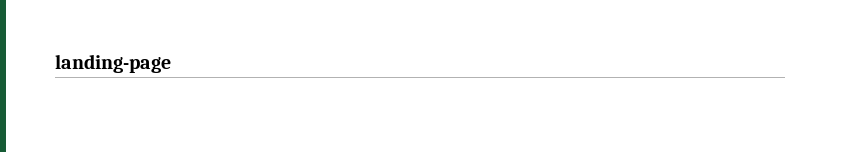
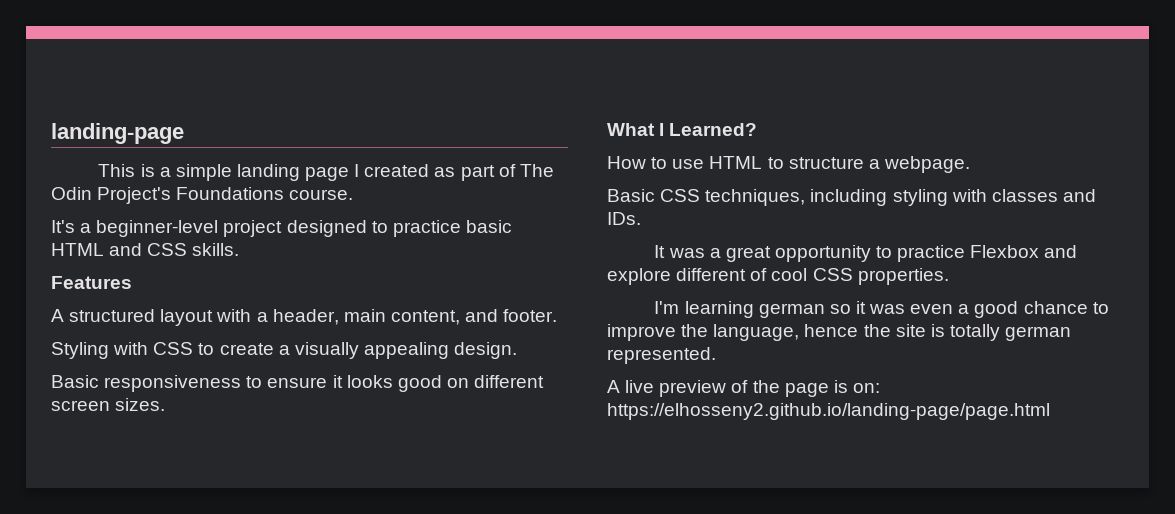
+ This is a simple landing page I created as part of The Odin Project's Foundations course.
+ It's a beginner-level project designed to practice basic HTML and CSS skills.
+ Features
+ A structured layout with a header, main content, and footer.
+ Styling with CSS to create a visually appealing design.
+ Basic responsiveness to ensure it looks good on different screen sizes.
+ What I Learned?
+ How to use HTML to structure a webpage.
+ Basic CSS techniques, including styling with classes and IDs.
+ It was a great opportunity to practice Flexbox and explore different of cool CSS properties.
+ I'm learning german so it was even a good chance to improve the language, hence the site is totally german represented.
+ A live preview of the page is on: https://elhosseny2.github.io/landing-page/page.html

